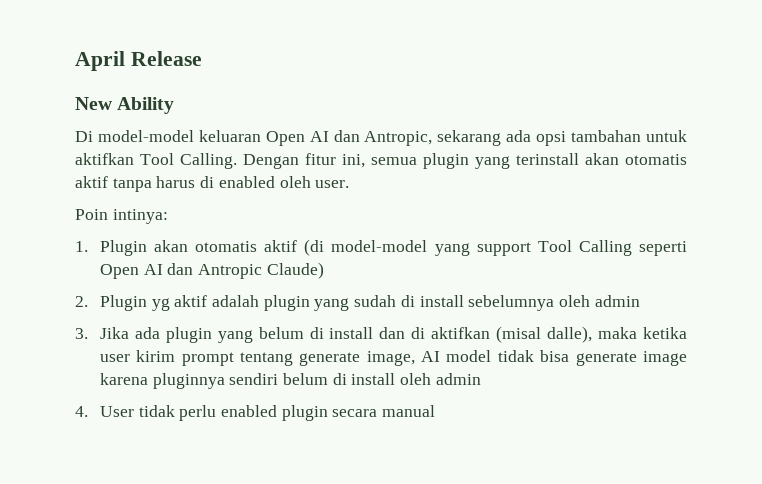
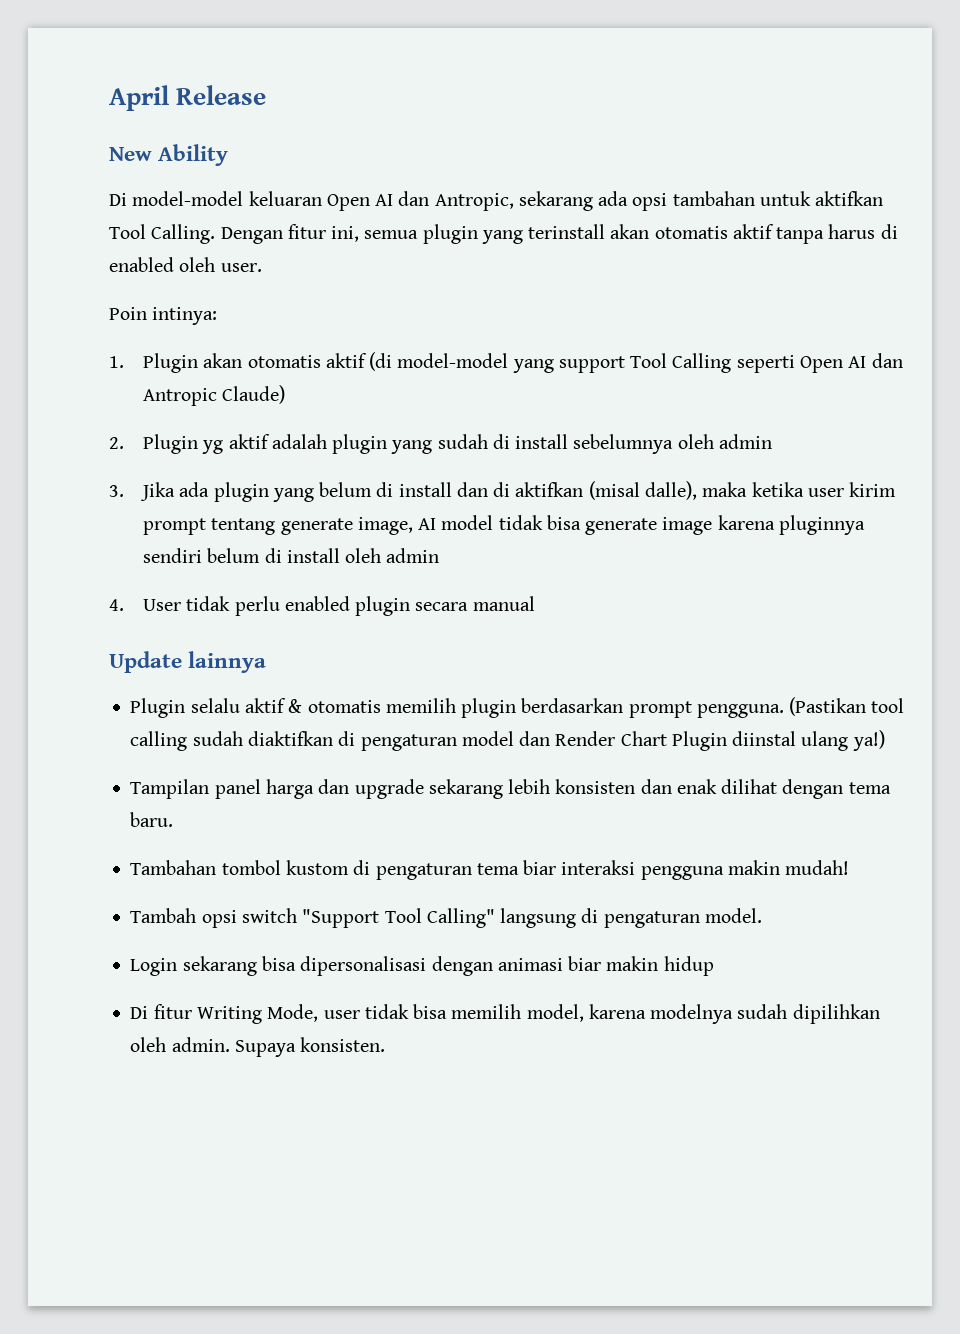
+ Update lainnya
+ Plugin selalu aktif & otomatis memilih plugin berdasarkan prompt pengguna. (Pastikan tool calling sudah diaktifkan di pengaturan model dan Render Chart Plugin diinstal ulang ya!)
+ Tampilan panel harga dan upgrade sekarang lebih konsisten dan enak dilihat dengan tema baru.
+ Tambahan tombol kustom di pengaturan tema biar interaksi pengguna makin mudah!
+ Tambah opsi switch "Support Tool Calling" langsung di pengaturan model.
+ Login sekarang bisa dipersonalisasi dengan animasi biar makin hidup
+ Di fitur Writing Mode, user tidak bisa memilih model, karena modelnya sudah dipilihkan oleh admin. Supaya konsisten.

